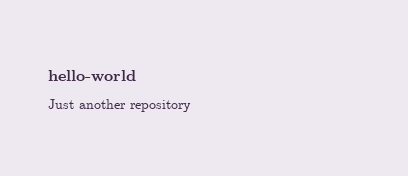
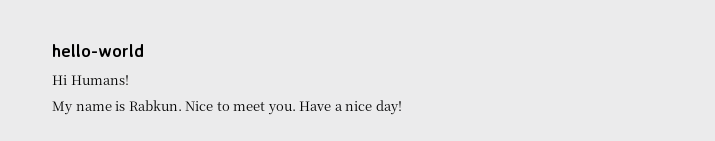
- Just another repository
+ Hi Humans!
+ My name is Rabkun. Nice to meet you. Have a nice day!

